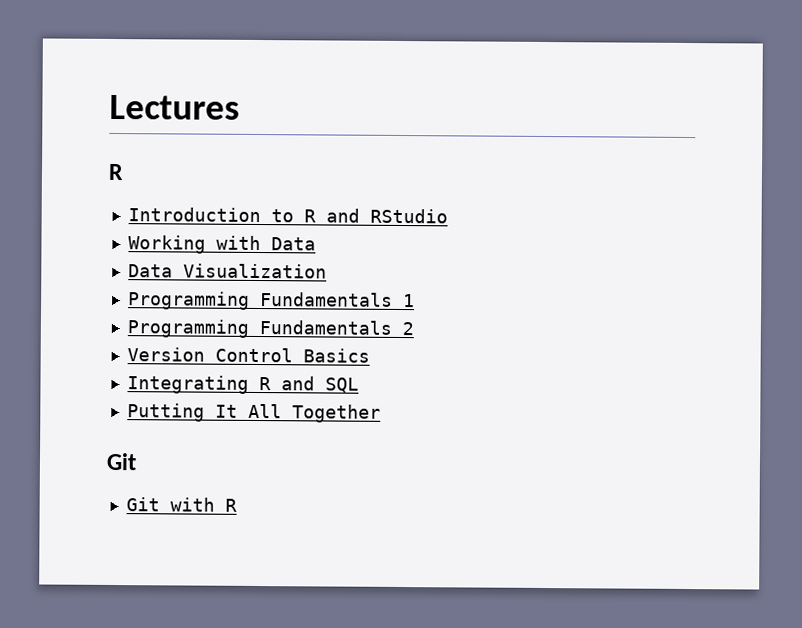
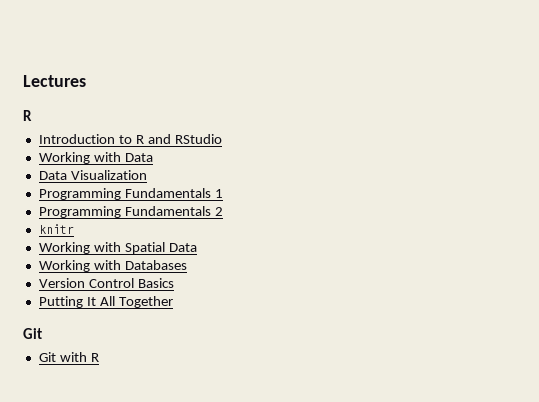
+ knitr
+ Working with Spatial Data
+ Working with Databases
- Integrating R and SQL

